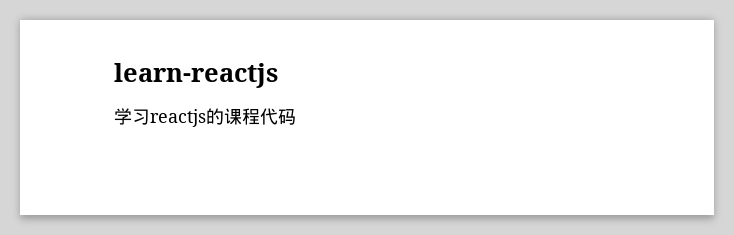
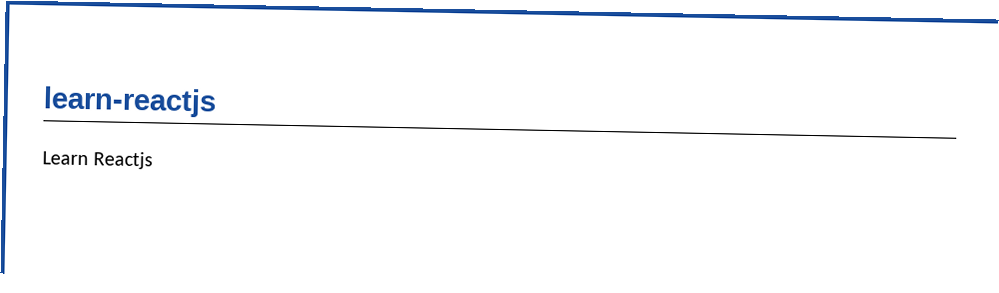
- 学习reactjs的课程代码
+ Learn Reactjs

